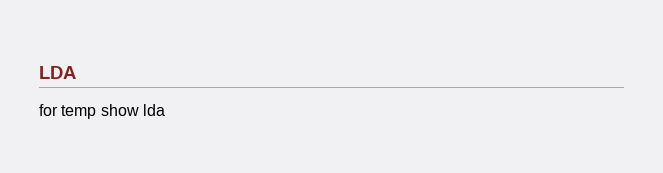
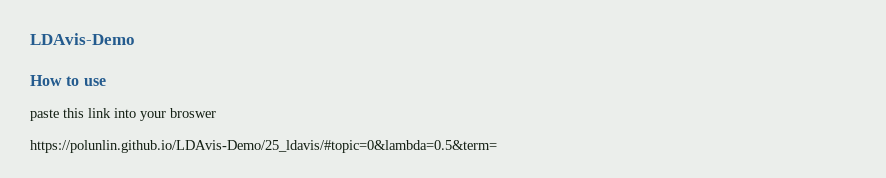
- LDA
- for temp show lda
+ LDAvis-Demo
+ How to use
+ paste this link into your broswer
+ https://polunlin.github.io/LDAvis-Demo/25_ldavis/#topic=0&lambda=0.5&term=

